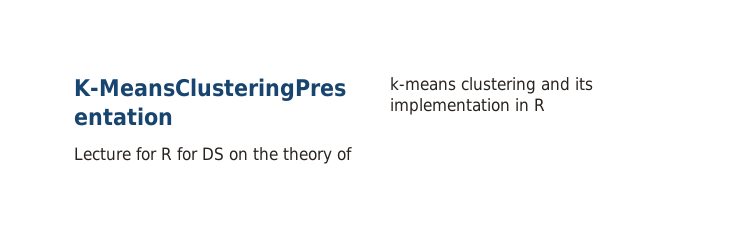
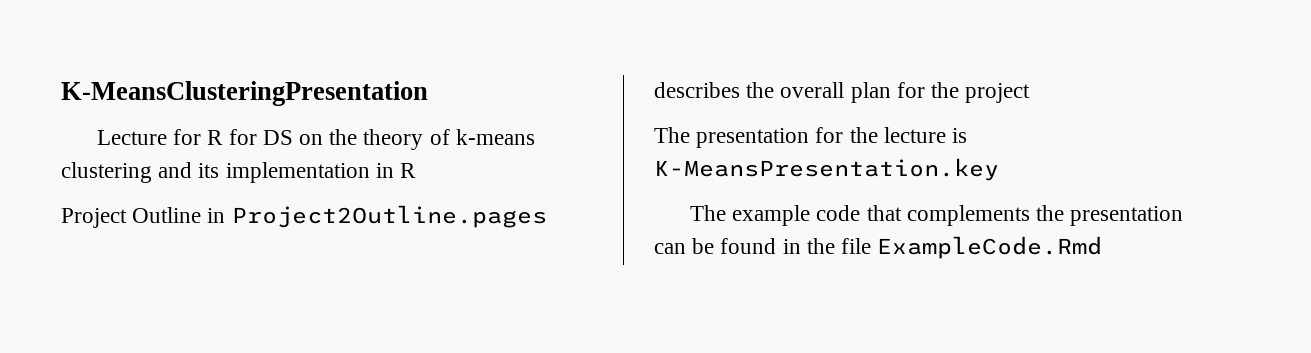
+ Project Outline in Project2Outline.pages describes the overall plan for the project
+ The presentation for the lecture is K-MeansPresentation.key
+ The example code that complements the presentation can be found in the file ExampleCode.Rmd

